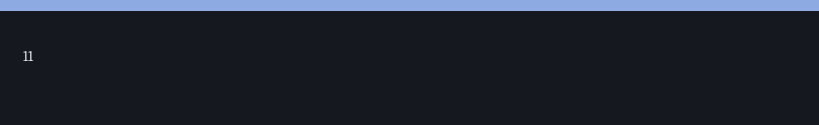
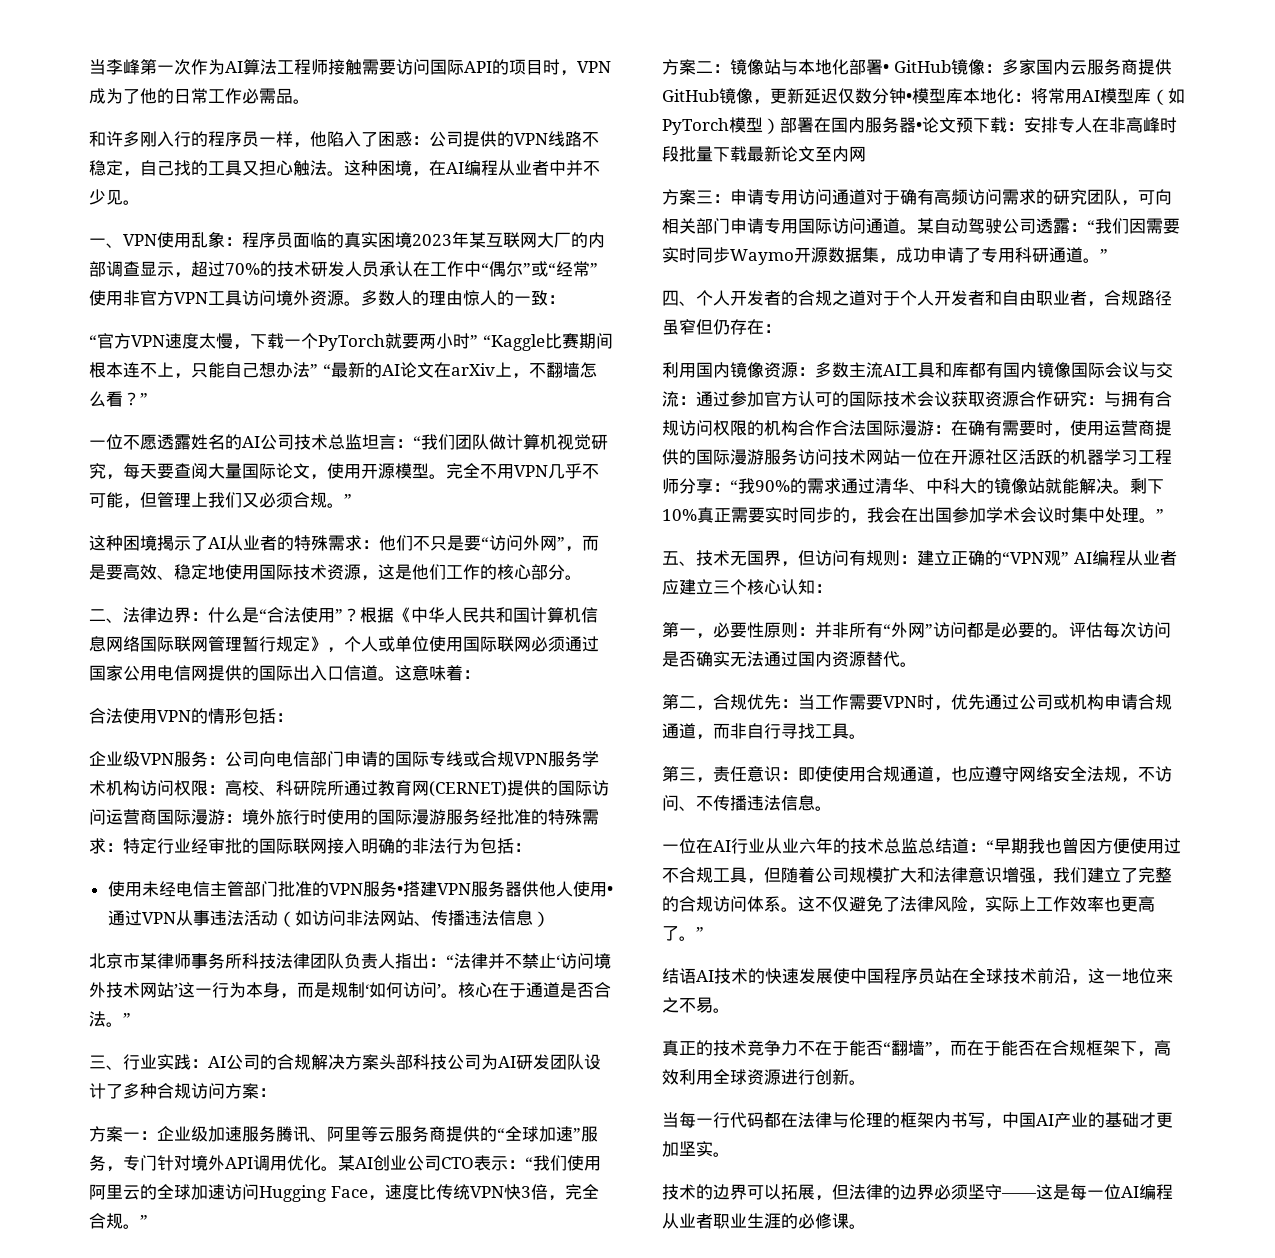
- 11
+ 当李峰第一次作为AI算法工程师接触需要访问国际API的项目时，VPN成为了他的日常工作必需品。
+ 和许多刚入行的程序员一样，他陷入了困惑：公司提供的VPN线路不稳定，自己找的工具又担心触法。这种困境，在AI编程从业者中并不少见。
+ 一、VPN使用乱象：程序员面临的真实困境2023年某互联网大厂的内部调查显示，超过70%的技术研发人员承认在工作中“偶尔”或“经常”使用非官方VPN工具访问境外资源。多数人的理由惊人的一致：
+ “官方VPN速度太慢，下载一个PyTorch就要两小时” “Kaggle比赛期间根本连不上，只能自己想办法” “最新的AI论文在arXiv上，不翻墙怎么看？”
+ 一位不愿透露姓名的AI公司技术总监坦言：“我们团队做计算机视觉研究，每天要查阅大量国际论文，使用开源模型。完全不用VPN几乎不可能，但管理上我们又必须合规。”
+ 这种困境揭示了AI从业者的特殊需求：他们不只是要“访问外网”，而是要高效、稳定地使用国际技术资源，这是他们工作的核心部分。
+ 二、法律边界：什么是“合法使用”？根据《中华人民共和国计算机信息网络国际联网管理暂行规定》，个人或单位使用国际联网必须通过国家公用电信网提供的国际出入口信道。这意味着：
+ 合法使用VPN的情形包括：
+ 企业级VPN服务：公司向电信部门申请的国际专线或合规VPN服务学术机构访问权限：高校、科研院所通过教育网(CERNET)提供的国际访问运营商国际漫游：境外旅行时使用的国际漫游服务经批准的特殊需求：特定行业经审批的国际联网接入明确的非法行为包括：
+ 使用未经电信主管部门批准的VPN服务•搭建VPN服务器供他人使用•通过VPN从事违法活动（如访问非法网站、传播违法信息）
+ 北京市某律师事务所科技法律团队负责人指出：“法律并不禁止‘访问境外技术网站’这一行为本身，而是规制‘如何访问’。核心在于通道是否合法。”
+ 三、行业实践：AI公司的合规解决方案头部科技公司为AI研发团队设计了多种合规访问方案：
+ 方案一：企业级加速服务腾讯、阿里等云服务商提供的“全球加速”服务，专门针对境外API调用优化。某AI创业公司CTO表示：“我们使用阿里云的全球加速访问Hugging Face，速度比传统VPN快3倍，完全合规。”
+ 方案二：镜像站与本地化部署• GitHub镜像：多家国内云服务商提供GitHub镜像，更新延迟仅数分钟•模型库本地化：将常用AI模型库（如PyTorch模型）部署在国内服务器•论文预下载：安排专人在非高峰时段批量下载最新论文至内网
+ 方案三：申请专用访问通道对于确有高频访问需求的研究团队，可向相关部门申请专用国际访问通道。某自动驾驶公司透露：“我们因需要实时同步Waymo开源数据集，成功申请了专用科研通道。”
+ 四、个人开发者的合规之道对于个人开发者和自由职业者，合规路径虽窄但仍存在：
+ 利用国内镜像资源：多数主流AI工具和库都有国内镜像国际会议与交流：通过参加官方认可的国际技术会议获取资源合作研究：与拥有合规访问权限的机构合作合法国际漫游：在确有需要时，使用运营商提供的国际漫游服务访问技术网站一位在开源社区活跃的机器学习工程师分享：“我90%的需求通过清华、中科大的镜像站就能解决。剩下10%真正需要实时同步的，我会在出国参加学术会议时集中处理。”
+ 五、技术无国界，但访问有规则：建立正确的“VPN观” AI编程从业者应建立三个核心认知：
+ 第一，必要性原则：并非所有“外网”访问都是必要的。评估每次访问是否确实无法通过国内资源替代。
+ 第二，合规优先：当工作需要VPN时，优先通过公司或机构申请合规通道，而非自行寻找工具。
+ 第三，责任意识：即使使用合规通道，也应遵守网络安全法规，不访问、不传播违法信息。
+ 一位在AI行业从业六年的技术总监总结道：“早期我也曾因方便使用过不合规工具，但随着公司规模扩大和法律意识增强，我们建立了完整的合规访问体系。这不仅避免了法律风险，实际上工作效率也更高了。”
+ 结语AI技术的快速发展使中国程序员站在全球技术前沿，这一地位来之不易。
+ 真正的技术竞争力不在于能否“翻墙”，而在于能否在合规框架下，高效利用全球资源进行创新。
+ 当每一行代码都在法律与伦理的框架内书写，中国AI产业的基础才更加坚实。
+ 技术的边界可以拓展，但法律的边界必须坚守——这是每一位AI编程从业者职业生涯的必修课。

